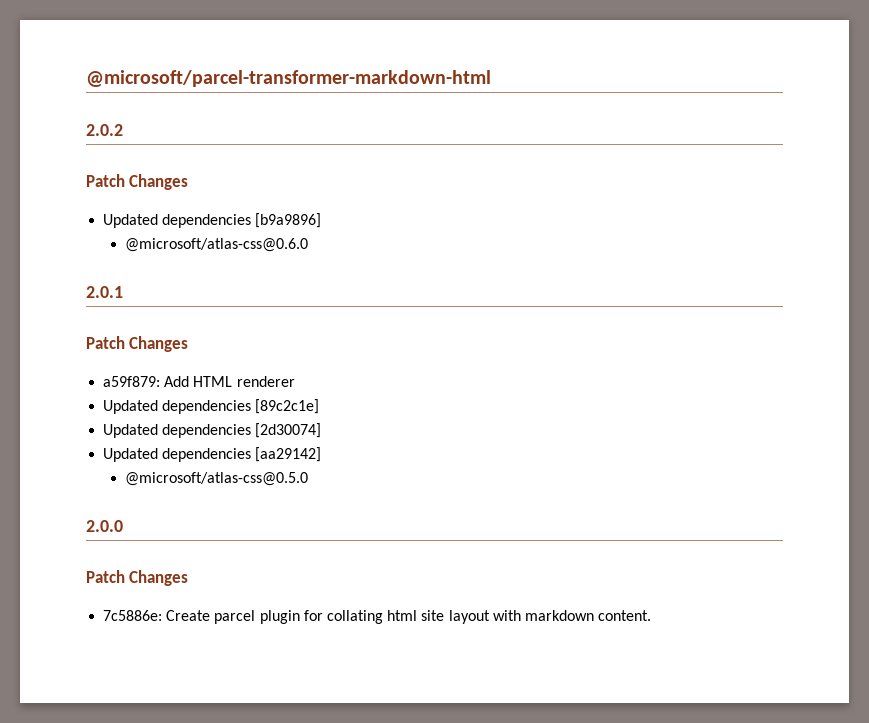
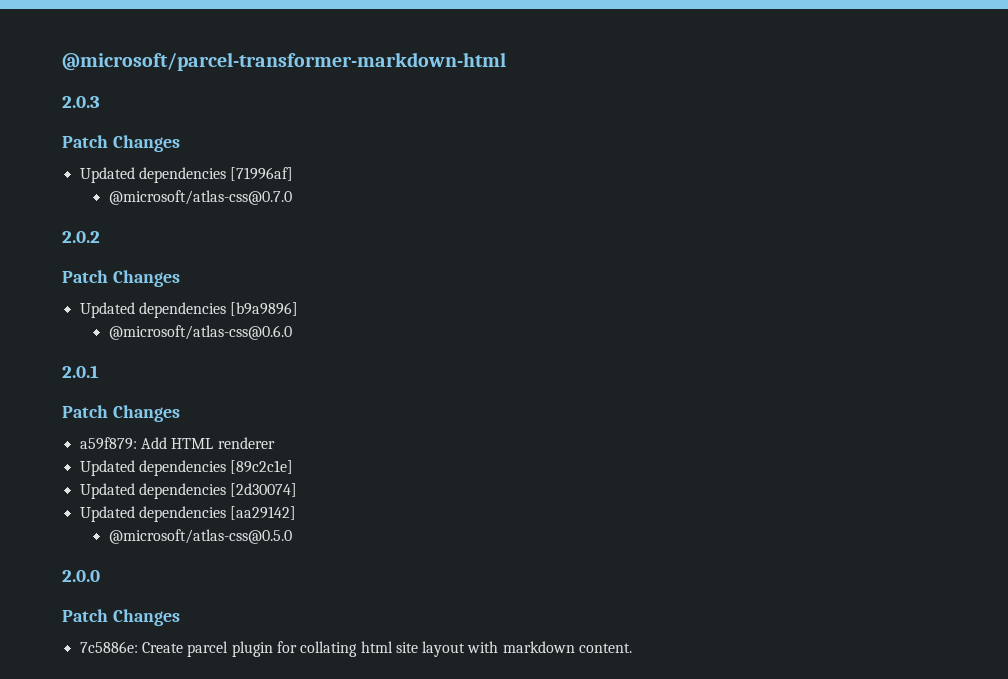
+ 2.0.3
+ Patch Changes
+ Updated dependencies [71996af]
+ @microsoft/atlas-css@0.7.0

